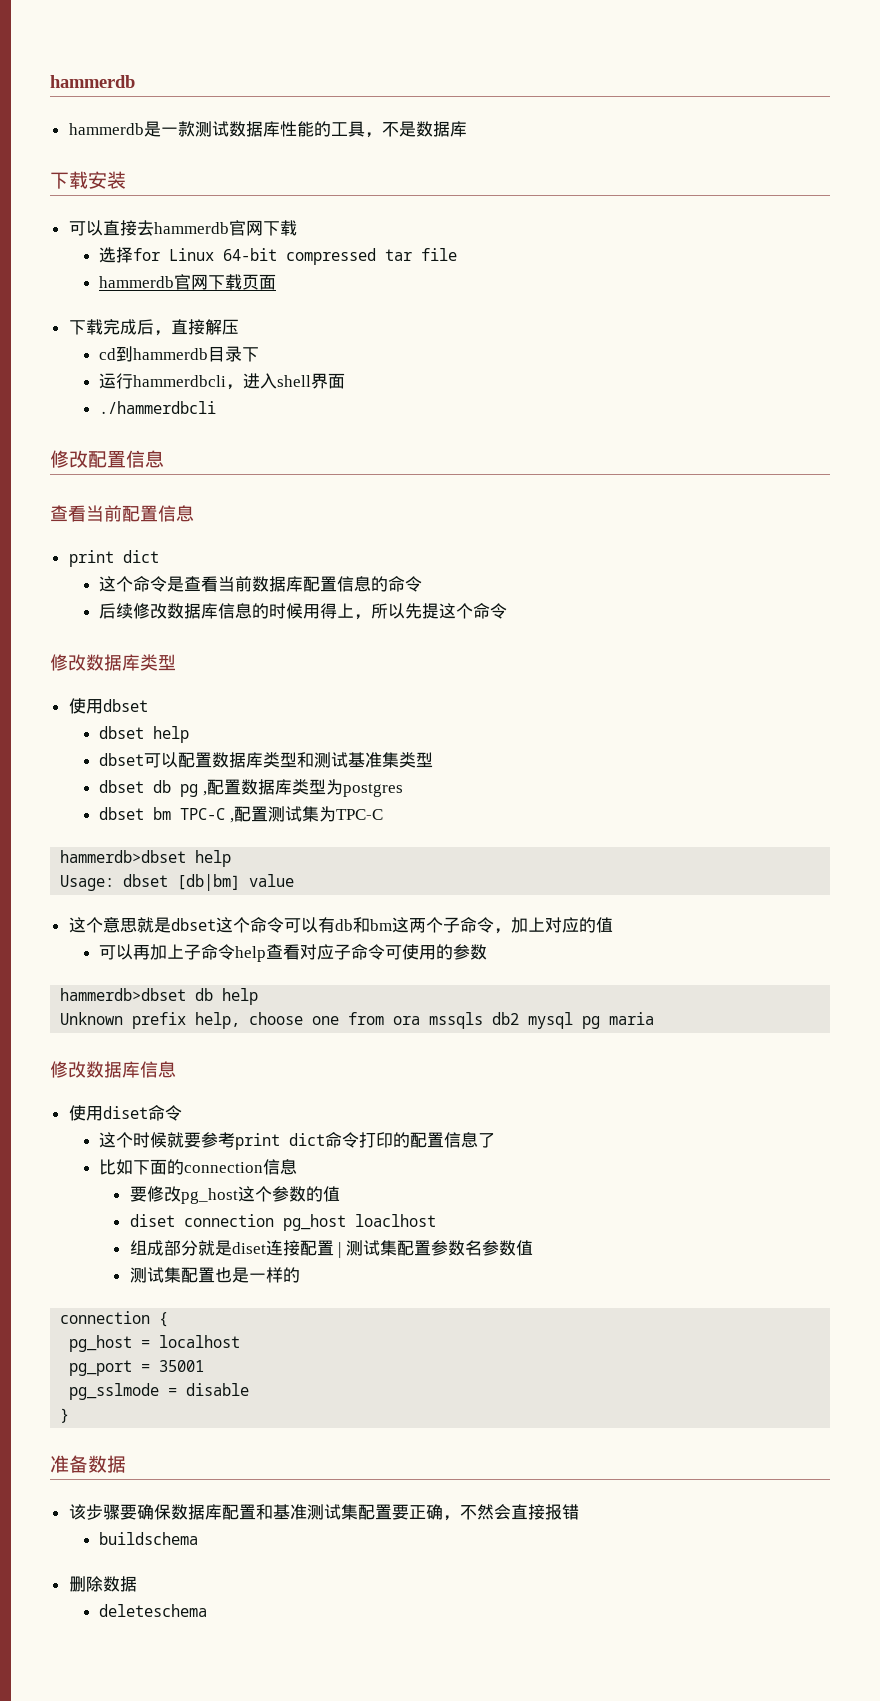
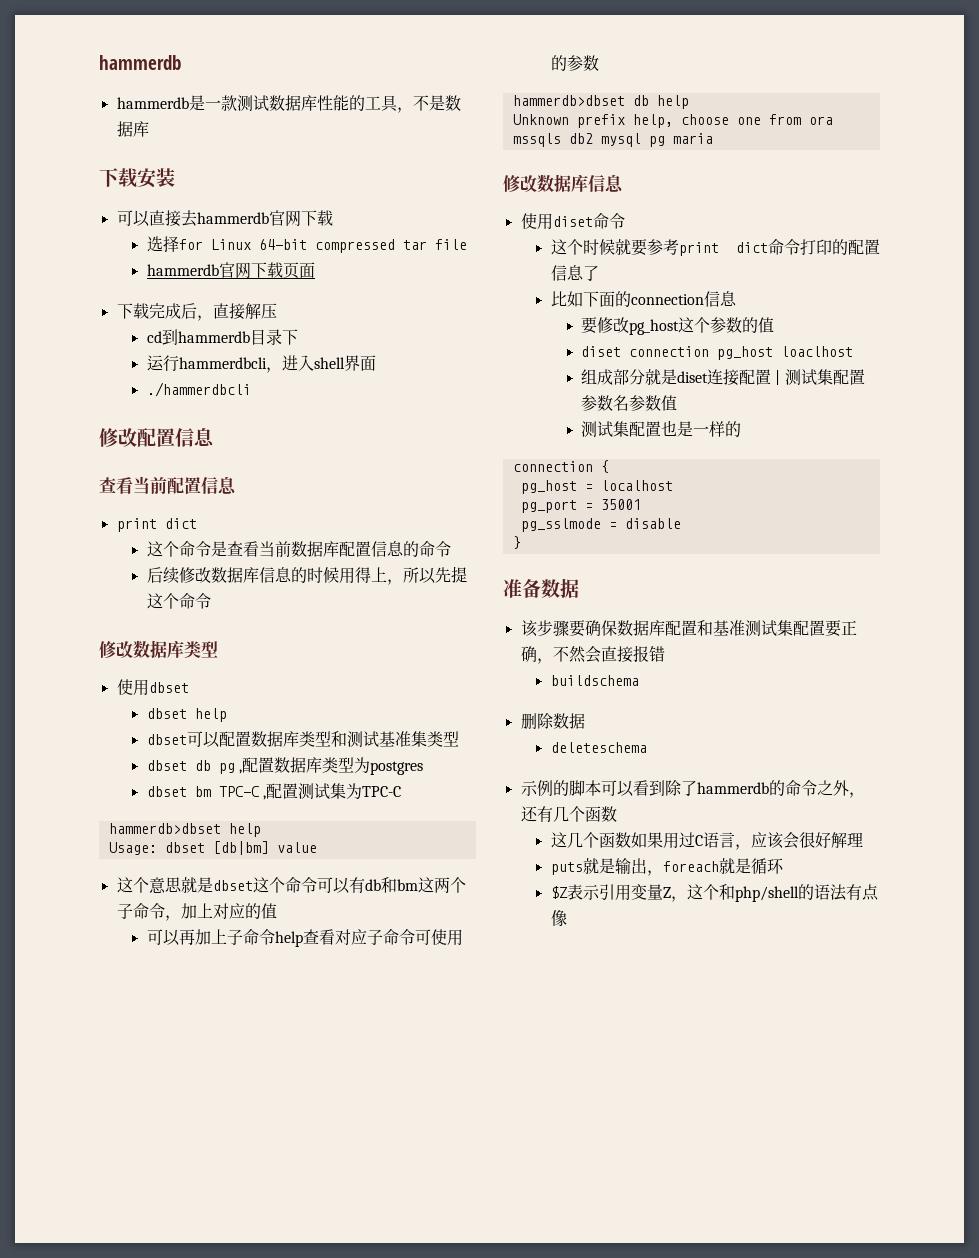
+ 示例的脚本可以看到除了hammerdb的命令之外，还有几个函数
+ 这几个函数如果用过C语言，应该会很好解理
+ puts就是输出，foreach就是循环
+ $Z表示引用变量Z，这个和php/shell的语法有点像

